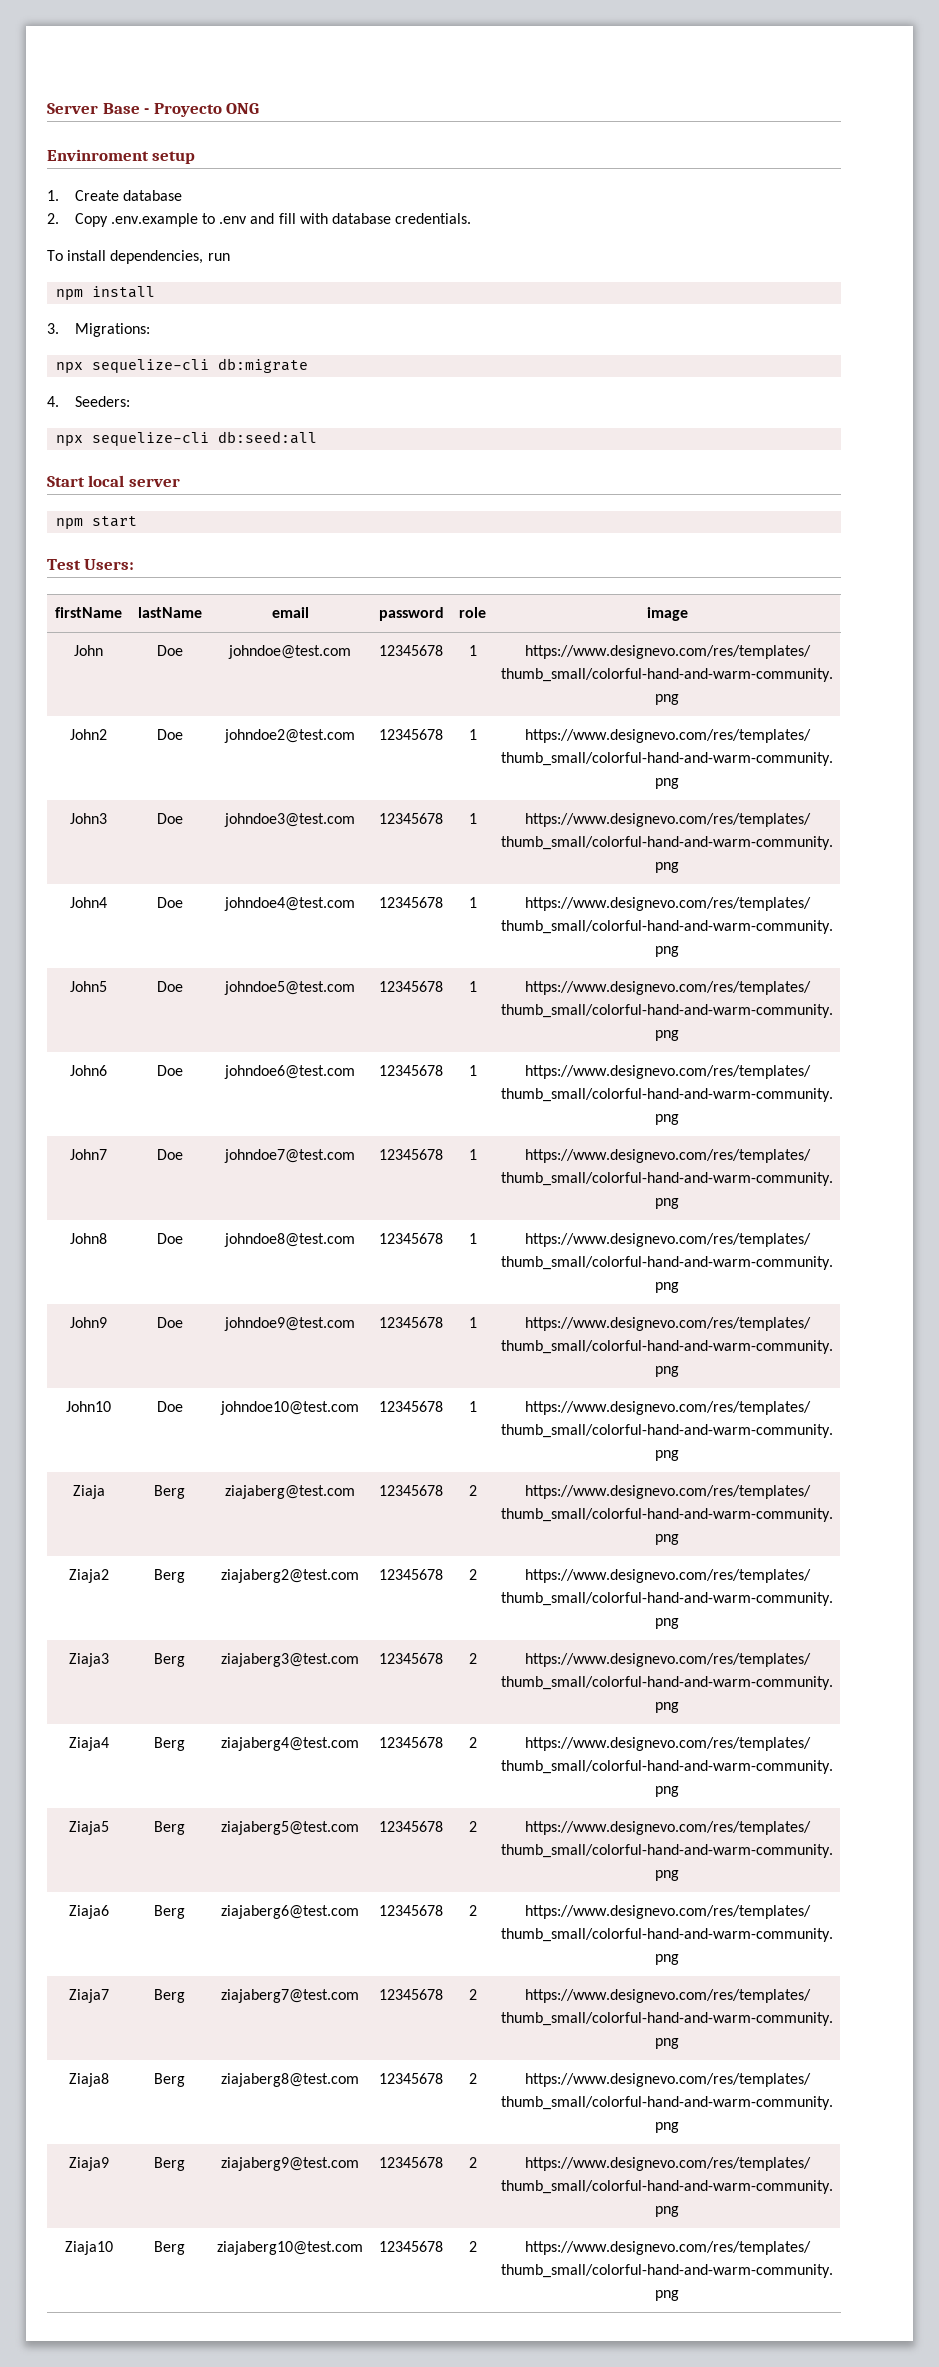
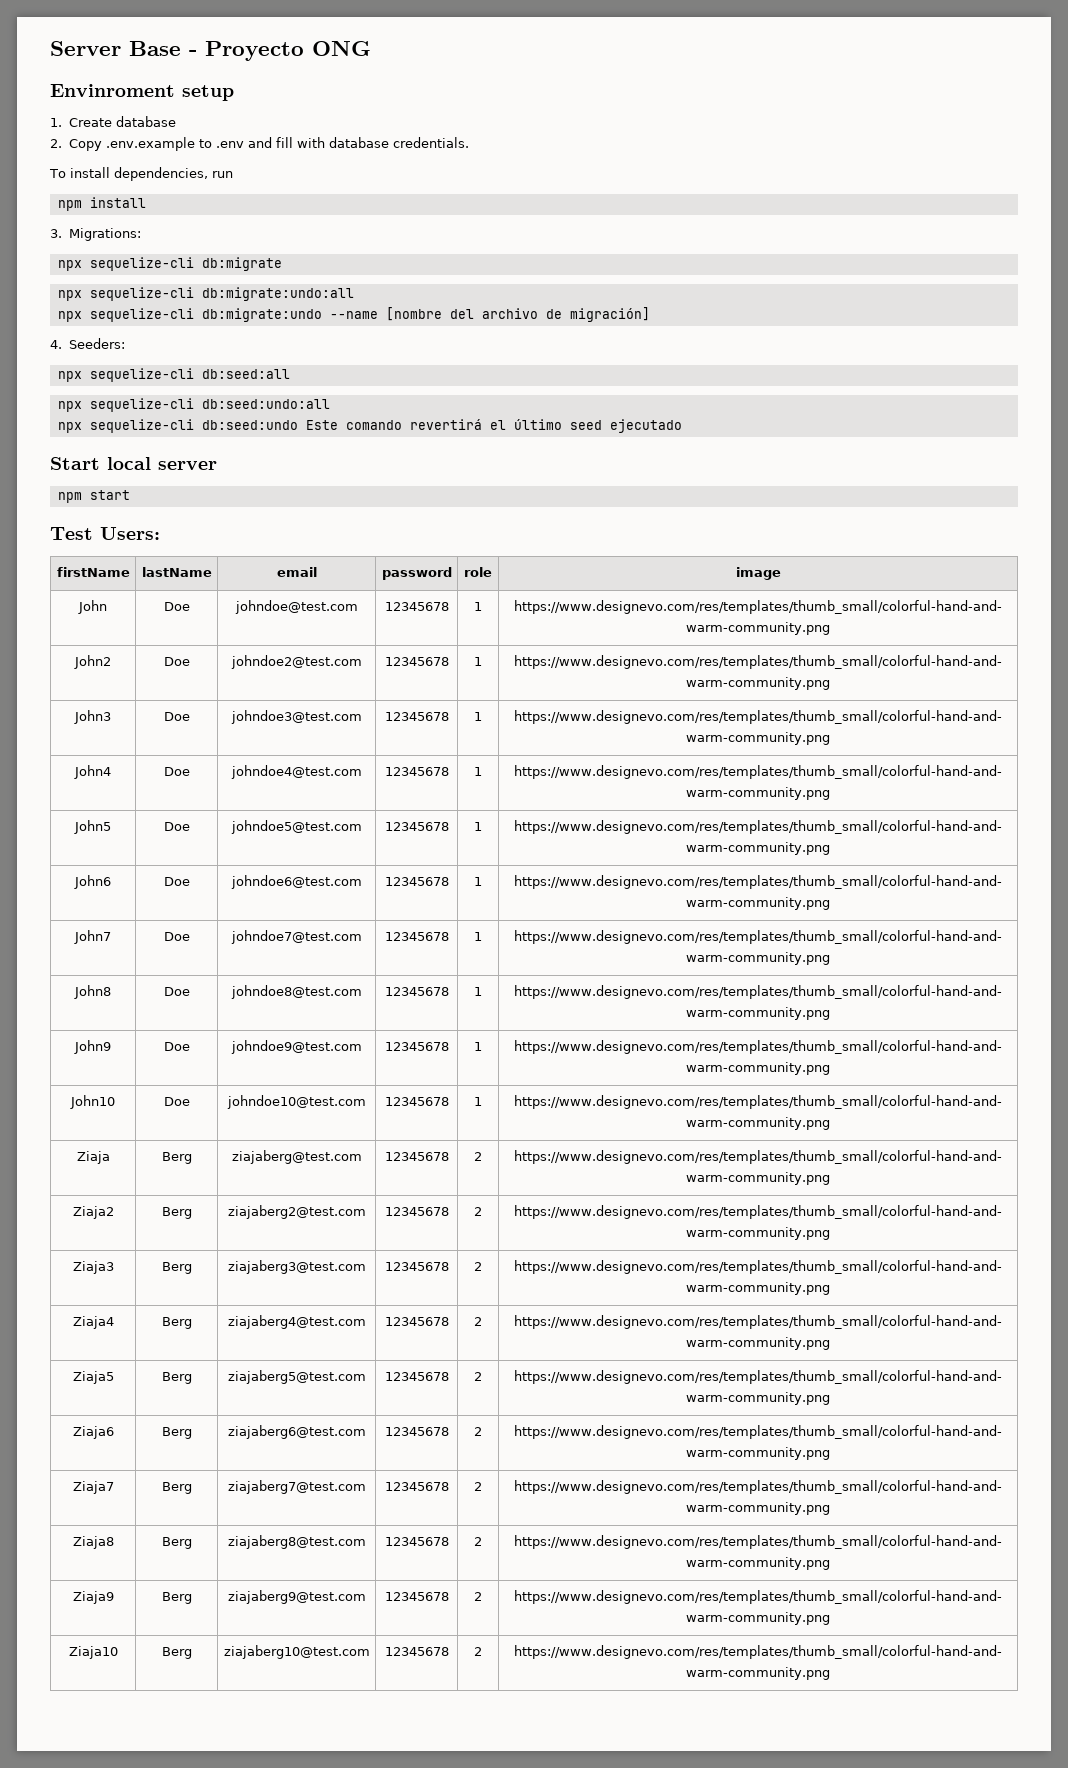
+ npx sequelize-cli db:migrate:undo:all
+ npx sequelize-cli db:migrate:undo --name [nombre del archivo de migración]
+ npx sequelize-cli db:seed:undo:all
+ npx sequelize-cli db:seed:undo Este comando revertirá el último seed ejecutado

